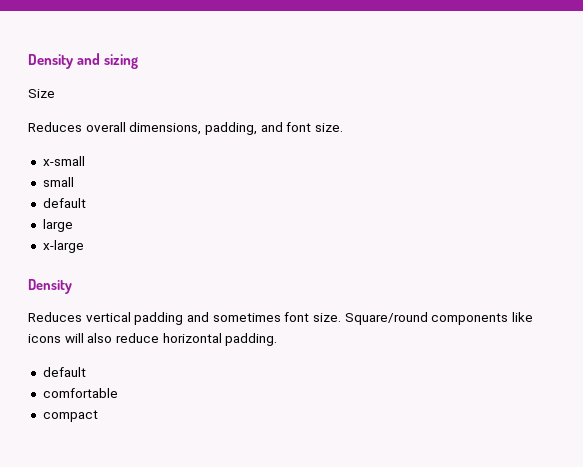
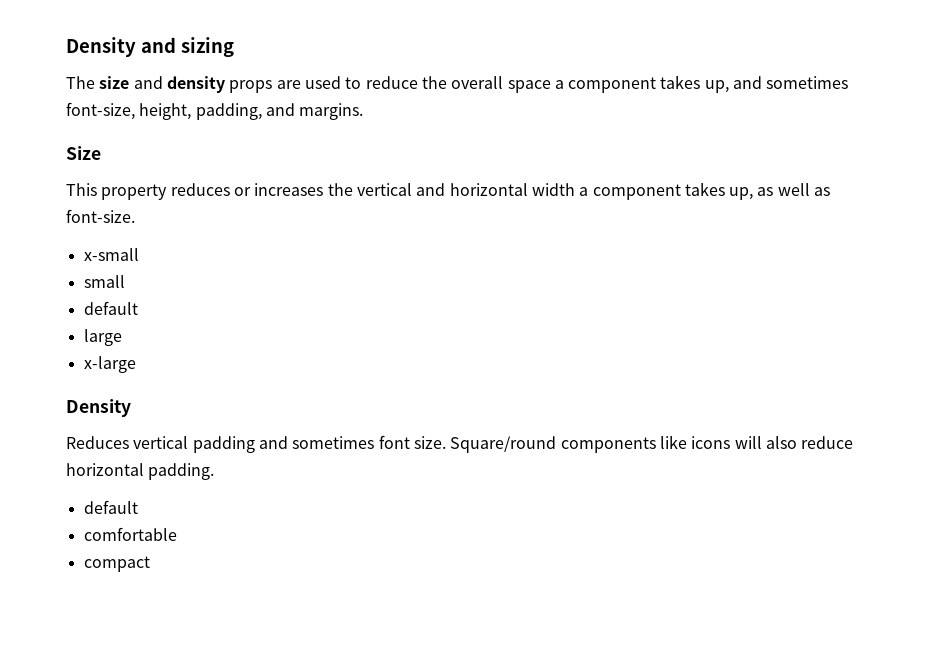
+ The size and density props are used to reduce the overall space a component takes up, and sometimes font-size, height, padding, and margins.
  Size
- Reduces overall dimensions, padding, and font size.
+ This property reduces or increases the vertical and horizontal width a component takes up, as well as font-size.

